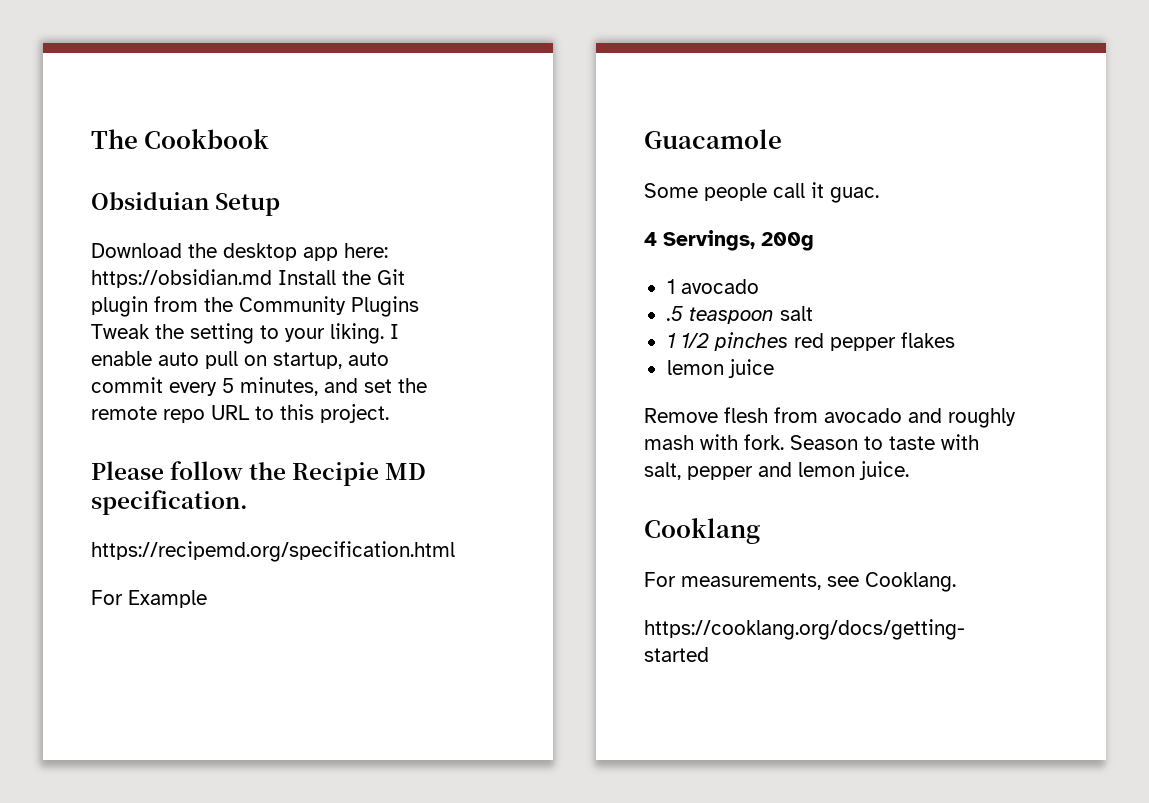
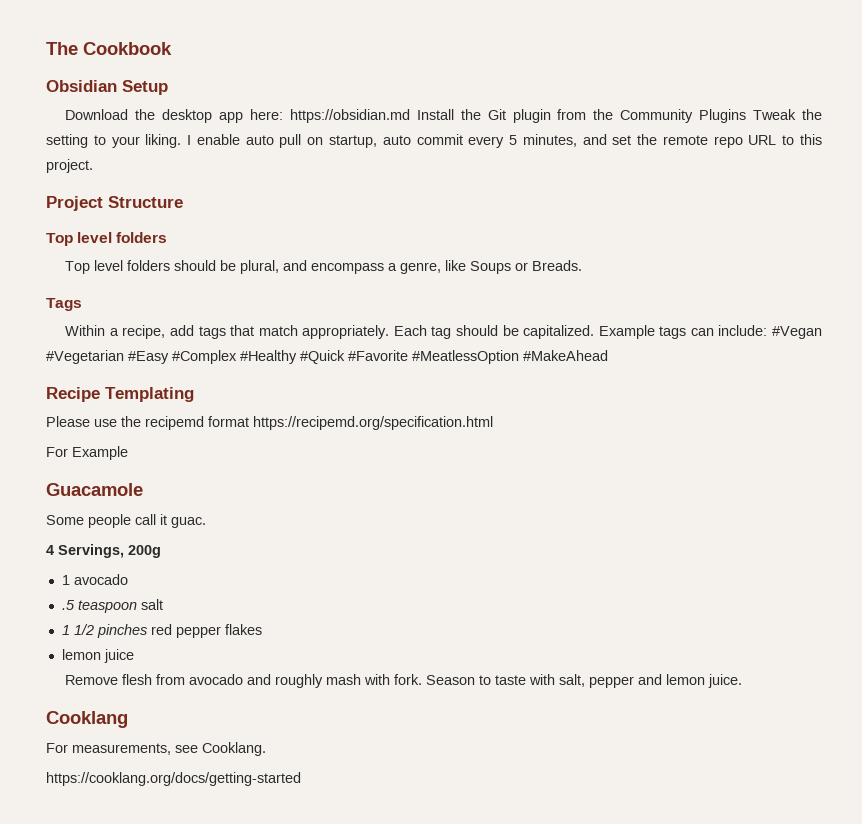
- Obsiduian Setup
+ Obsidian Setup
- Please follow the Recipie MD specification.
- https://recipemd.org/specification.html
+ Project Structure
+ Top level folders
+ Top level folders should be plural, and encompass a genre, like Soups or Breads.
+ Tags
+ Within a recipe, add tags that match appropriately. Each tag should be capitalized. Example tags can include: #Vegan #Vegetarian #Easy #Complex #Healthy #Quick #Favorite #MeatlessOption #MakeAhead
+ Recipe Templating
+ Please use the recipemd format https://recipemd.org/specification.html

